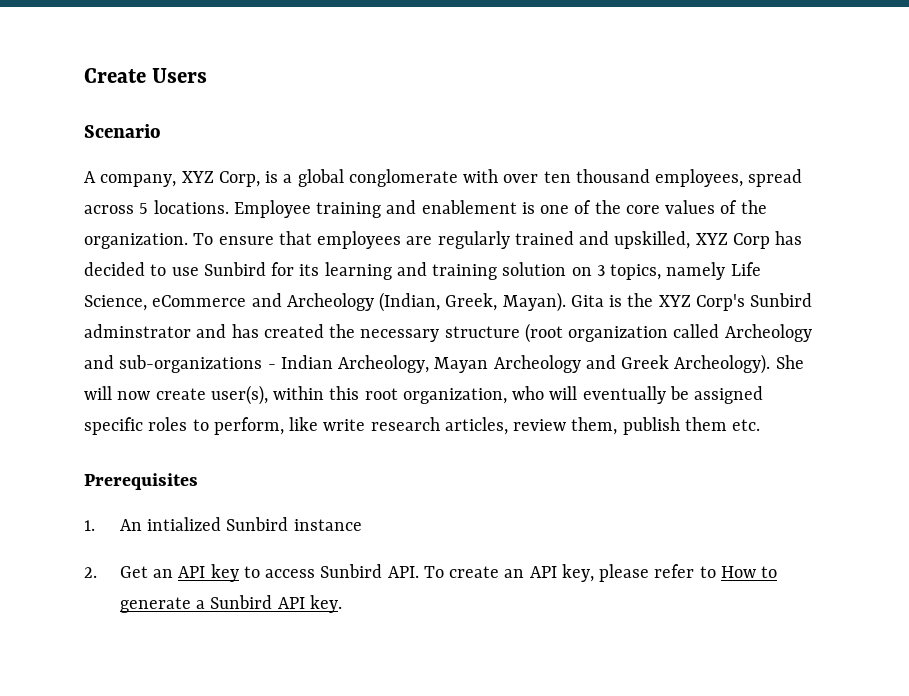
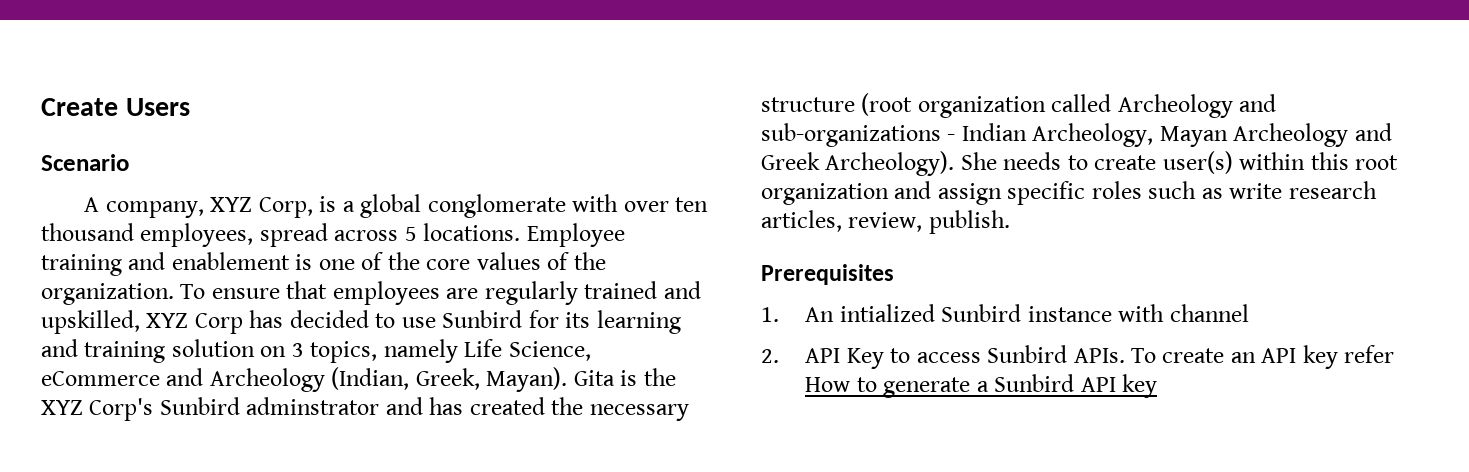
- She will now create user(s), within this root organization, who will eventually be assigned specific roles to perform, like write research articles, review them, publish them etc.
+ She needs to create user(s) within this root organization and assign specific roles such as write research articles, review, publish.
- 1. An intialized Sunbird instance
+ 1. An intialized Sunbird instance with channel
- 2. Get an API key to access Sunbird API. To create an API key, please refer to How to generate a Sunbird API key.
+ 2. API Key to access Sunbird APIs. To create an API key refer How to generate a Sunbird API key

